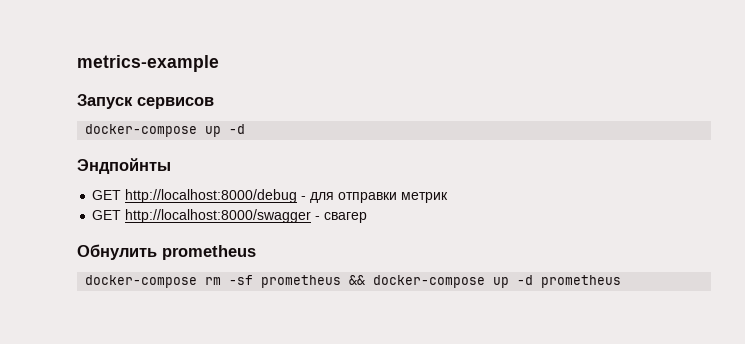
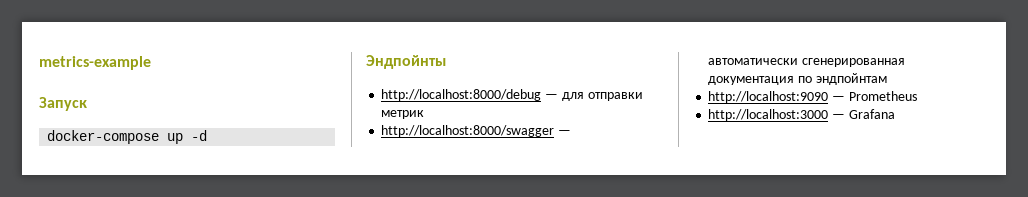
- Запуск сервисов
+ Запуск
- GET http://localhost:8000/debug - для отправки метрик
+ http://localhost:8000/debug — для отправки метрик
- GET http://localhost:8000/swagger - свагер
- Обнулить prometheus
- docker-compose rm -sf prometheus && docker-compose up -d prometheus
+ http://localhost:8000/swagger — автоматически сгенерированная документация по эндпойнтам
+ http://localhost:9090 — Prometheus
+ http://localhost:3000 — Grafana

